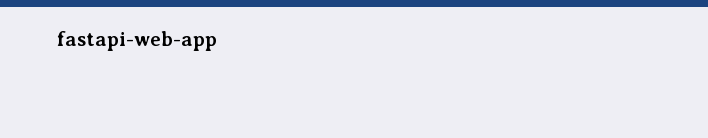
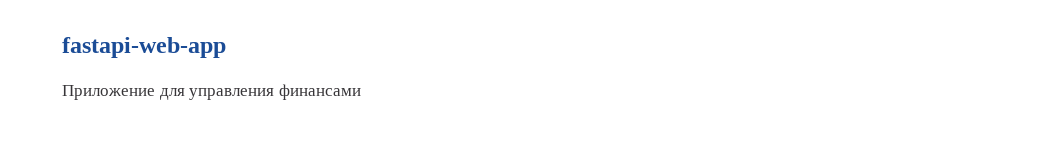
+ Приложение для управления финансами

